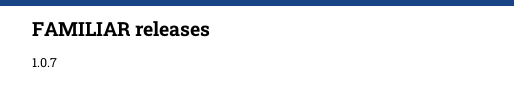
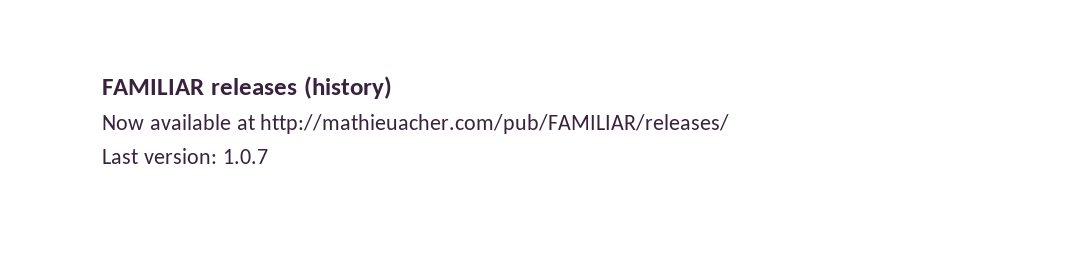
- FAMILIAR releases
- 1.0.7
+ FAMILIAR releases (history)
+ Now available at http://mathieuacher.com/pub/FAMILIAR/releases/
+ Last version: 1.0.7

